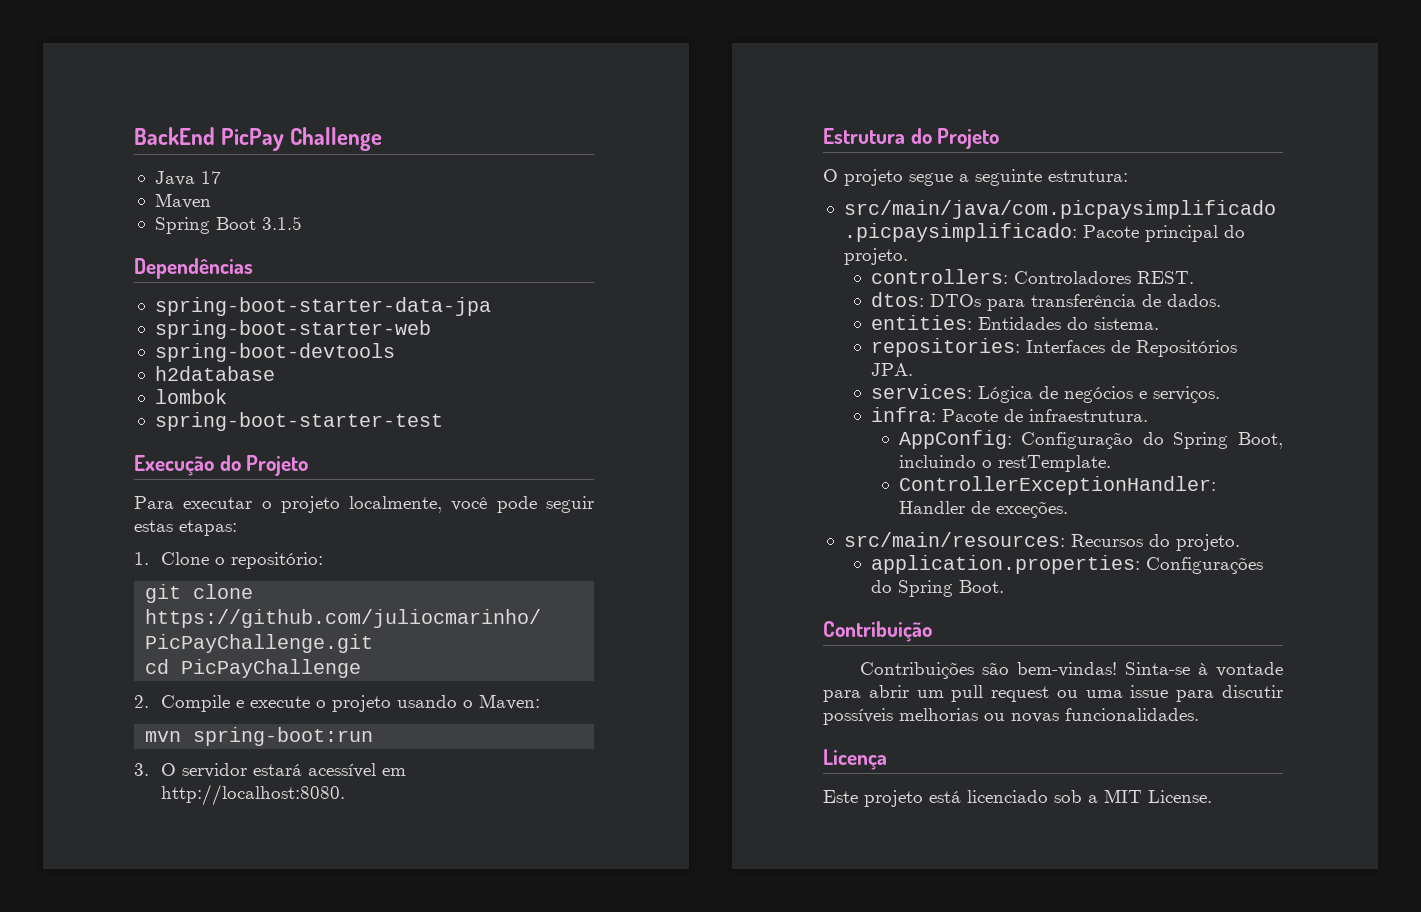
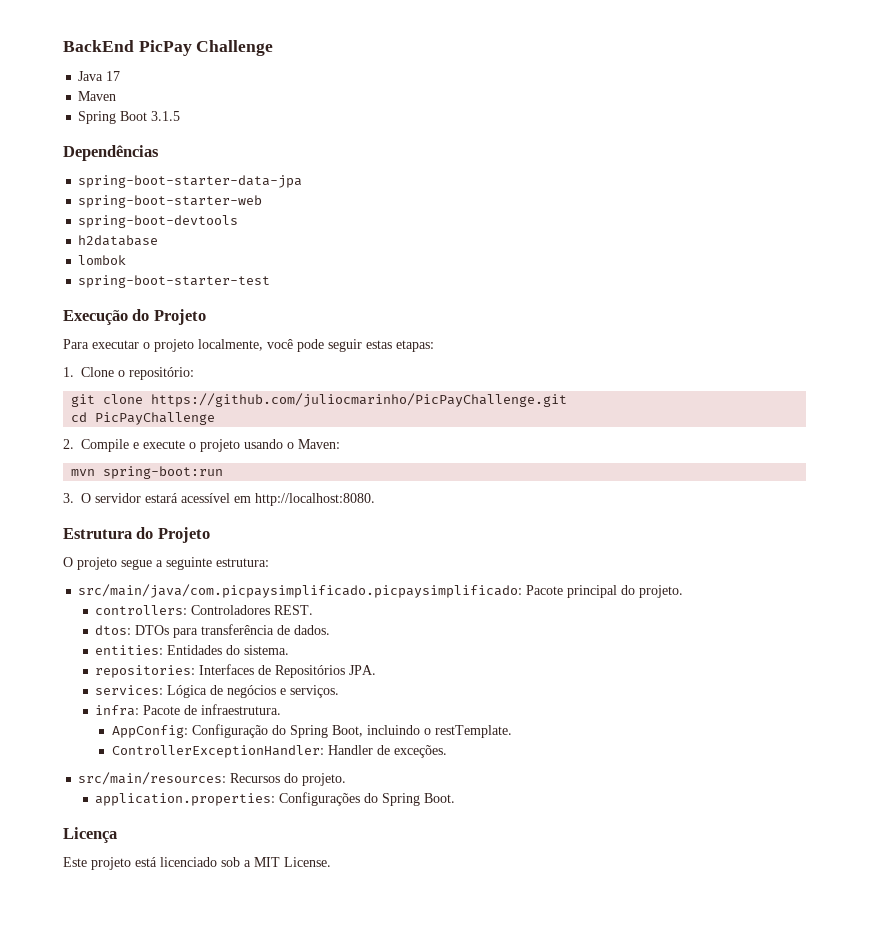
- Contribuição
- Contribuições são bem-vindas! Sinta-se à vontade para abrir um pull request ou uma issue para discutir possíveis melhorias ou novas funcionalidades.

